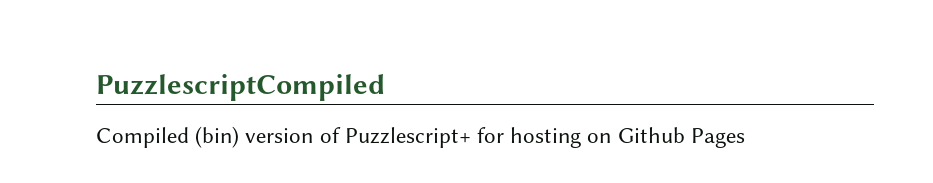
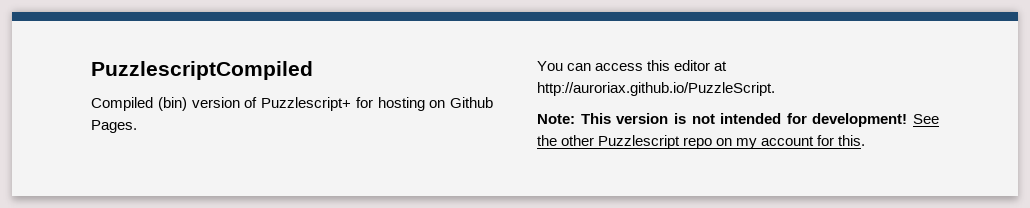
- Compiled (bin) version of Puzzlescript+ for hosting on Github Pages
+ Compiled (bin) version of Puzzlescript+ for hosting on Github Pages.
+ You can access this editor at http://auroriax.github.io/PuzzleScript.
+ Note: This version is not intended for development! See the other Puzzlescript repo on my account for this.

